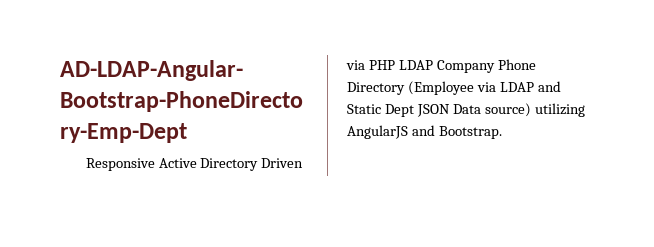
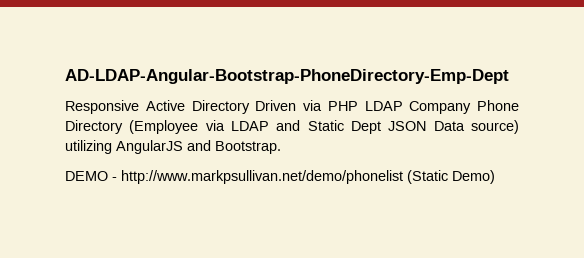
+ DEMO - http://www.markpsullivan.net/demo/phonelist (Static Demo)

